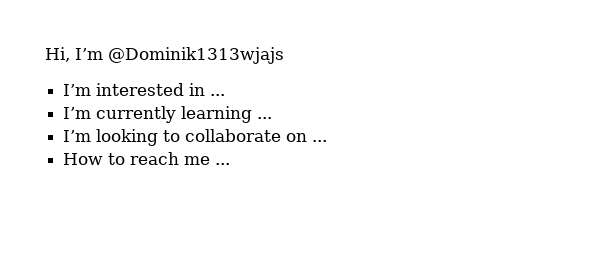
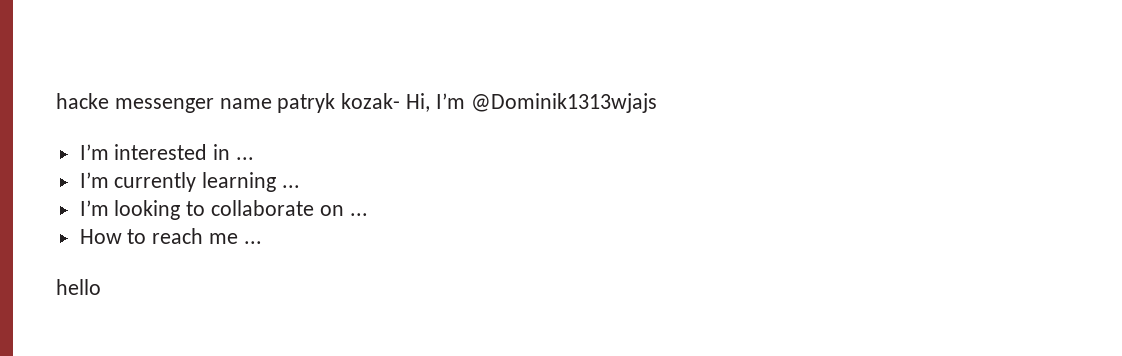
- Hi, I’m @Dominik1313wjajs
+ hacke messenger name patryk kozak- Hi, I’m @Dominik1313wjajs
+ hello

